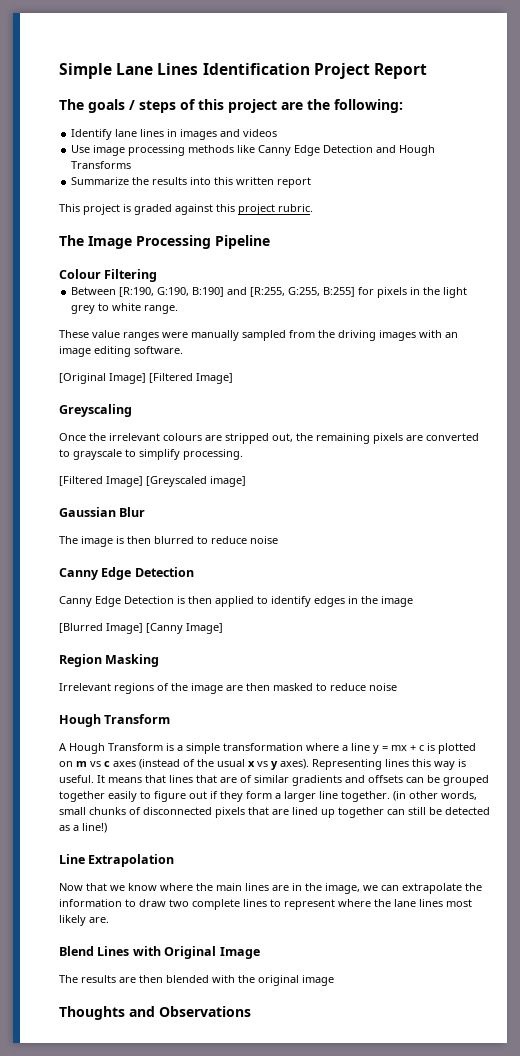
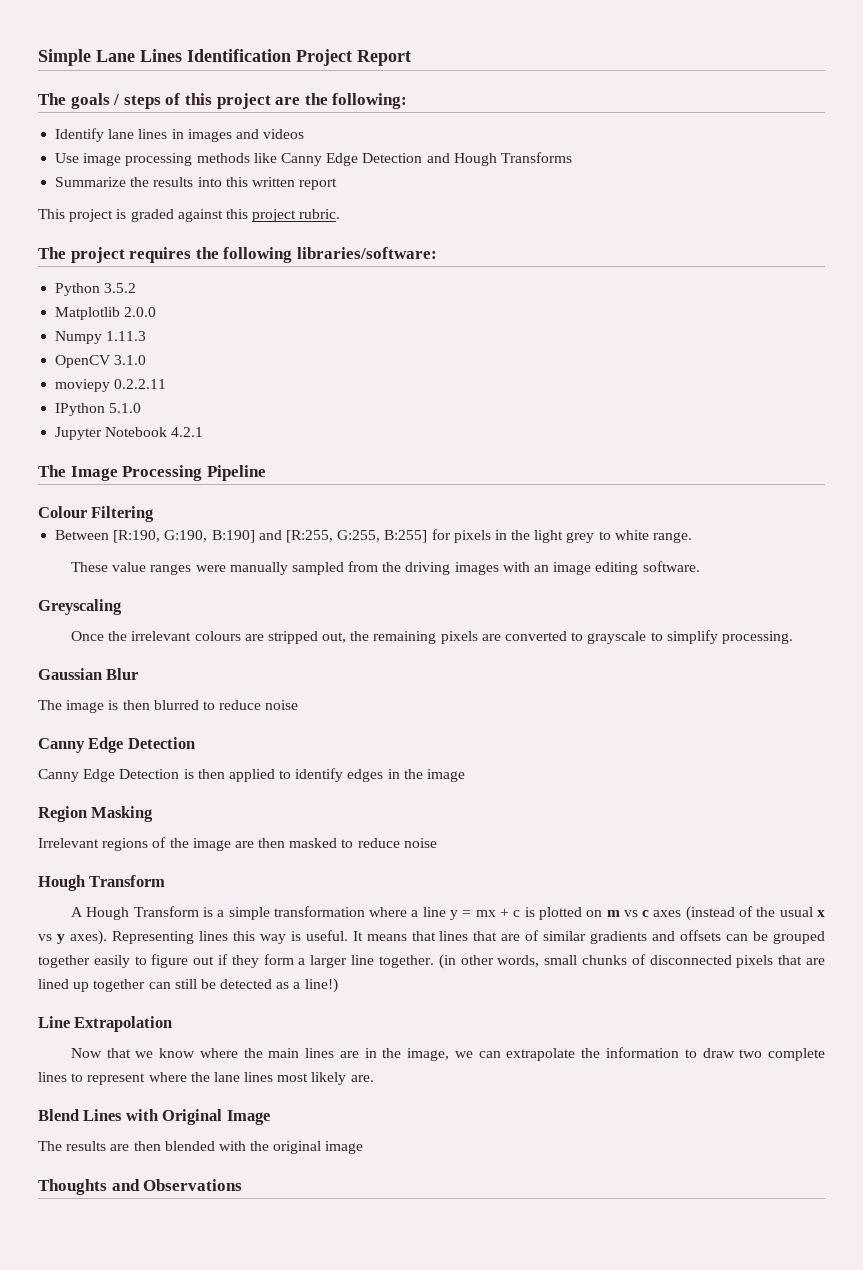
+ The project requires the following libraries/software:
+ Python 3.5.2
+ Matplotlib 2.0.0
+ Numpy 1.11.3
+ OpenCV 3.1.0
+ moviepy 0.2.2.11
+ IPython 5.1.0
+ Jupyter Notebook 4.2.1
- [Original Image] [Filtered Image]
- [Filtered Image] [Greyscaled image]
- [Blurred Image] [Canny Image]

